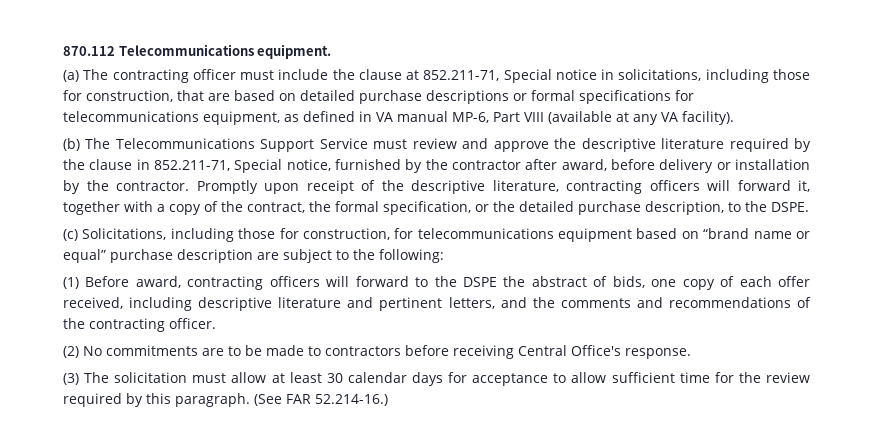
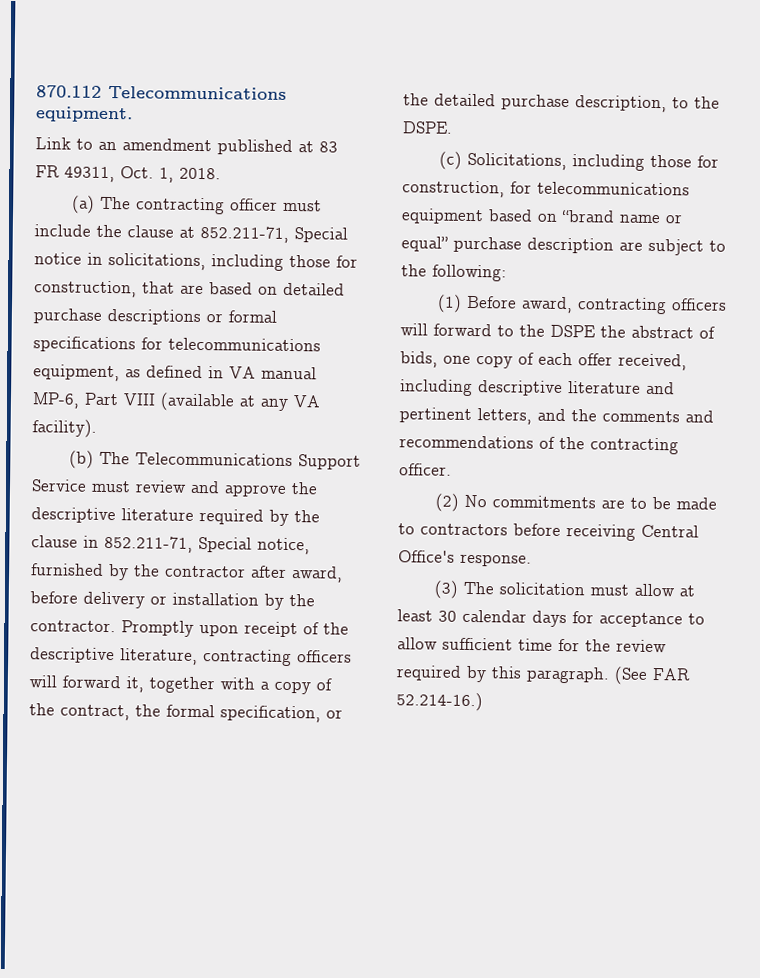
+ Link to an amendment published at 83 FR 49311, Oct. 1, 2018.

